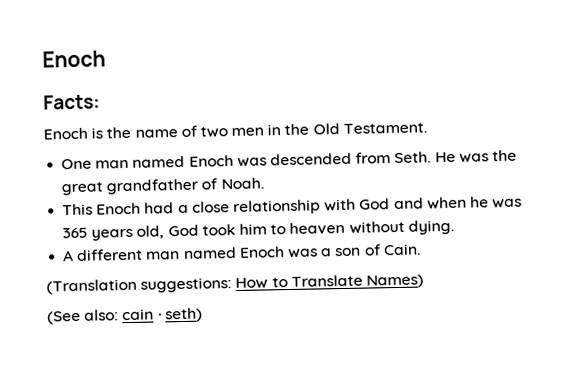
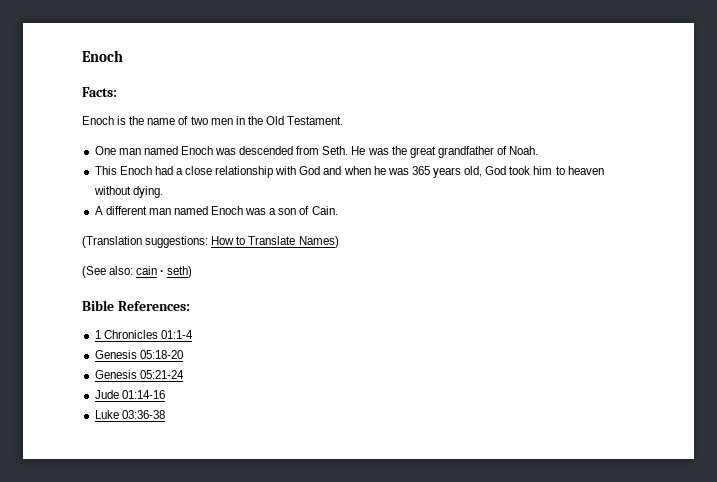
+ Bible References:
+ 1 Chronicles 01:1-4
+ Genesis 05:18-20
+ Genesis 05:21-24
+ Jude 01:14-16
+ Luke 03:36-38

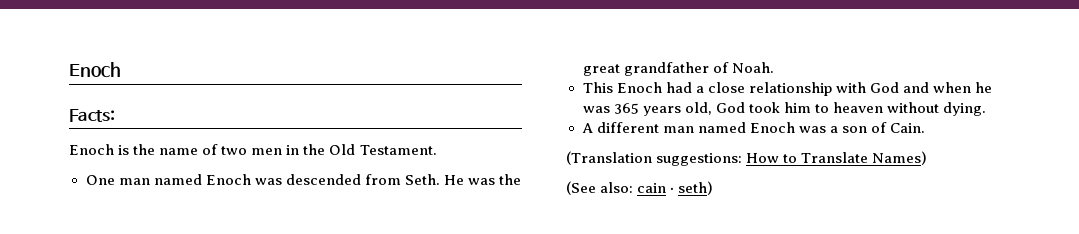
- Bible References:
- 1 Chronicles 01:1-4
- Genesis 05:18-20
- Genesis 05:21-24
- Jude 01:14-16
- Luke 03:36-38

